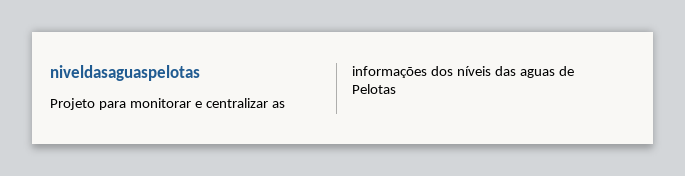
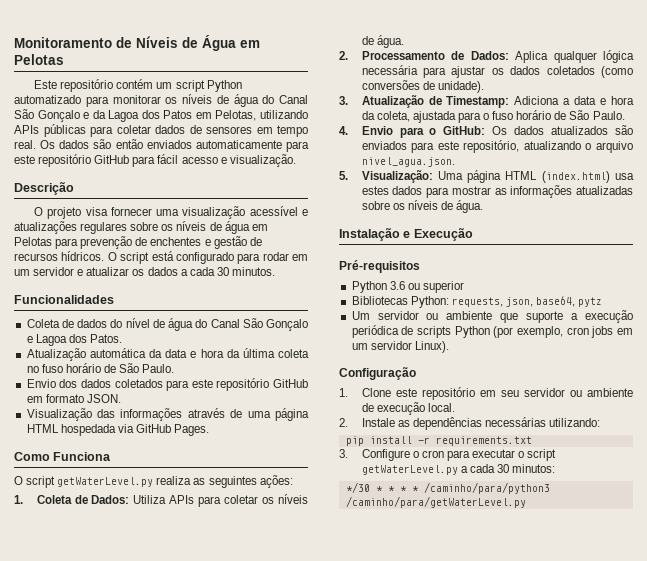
- niveldasaguaspelotas
- Projeto para monitorar e centralizar as informações dos níveis das aguas de Pelotas
+ Monitoramento de Níveis de Água em Pelotas
+ Este repositório contém um script Python automatizado para monitorar os níveis de água do Canal São Gonçalo e da Lagoa dos Patos em Pelotas, utilizando APIs públicas para coletar dados de sensores em tempo real. Os dados são então enviados automaticamente para este repositório GitHub para fácil acesso e visualização.
+ Descrição
+ O projeto visa fornecer uma visualização acessível e atualizações regulares sobre os níveis de água em Pelotas para prevenção de enchentes e gestão de recursos hídricos. O script está configurado para rodar em um servidor e atualizar os dados a cada 30 minutos.
+ Funcionalidades
+ Coleta de dados do nível de água do Canal São Gonçalo e Lagoa dos Patos.
+ Atualização automática da data e hora da última coleta no fuso horário de São Paulo.
+ Envio dos dados coletados para este repositório GitHub em formato JSON.
+ Visualização das informações através de uma página HTML hospedada via GitHub Pages.
+ Como Funciona
+ O script getWaterLevel.py realiza as seguintes ações:
+ 1. Coleta de Dados: Utiliza APIs para coletar os níveis de água.
+ 2. Processamento de Dados: Aplica qualquer lógica necessária para ajustar os dados coletados (como conversões de unidade).
+ 3. Atualização de Timestamp: Adiciona a data e hora da coleta, ajustada para o fuso horário de São Paulo.
+ 4. Envio para o GitHub: Os dados atualizados são enviados para este repositório, atualizando o arquivo nivel_agua.json.
+ 5. Visualização: Uma página HTML (index.html) usa estes dados para mostrar as informações atualizadas sobre os níveis de água.
+ Instalação e Execução
+ Pré-requisitos
+ Python 3.6 ou superior
+ Bibliotecas Python: requests, json, base64, pytz
+ Um servidor ou ambiente que suporte a execução periódica de scripts Python (por exemplo, cron jobs em um servidor Linux).
+ Configuração
+ 1. Clone este repositório em seu servidor ou ambiente de execução local.
+ 2. Instale as dependências necessárias utilizando:
+ pip install -r requirements.txt
+ 3. Configure o cron para executar o script getWaterLevel.py a cada 30 minutos:
+ */30 * * * * /caminho/para/python3 /caminho/para/getWaterLevel.py

